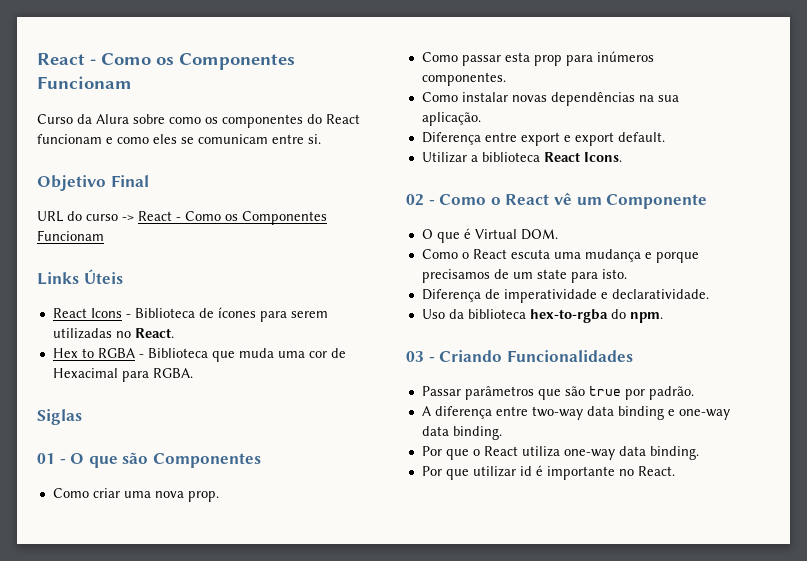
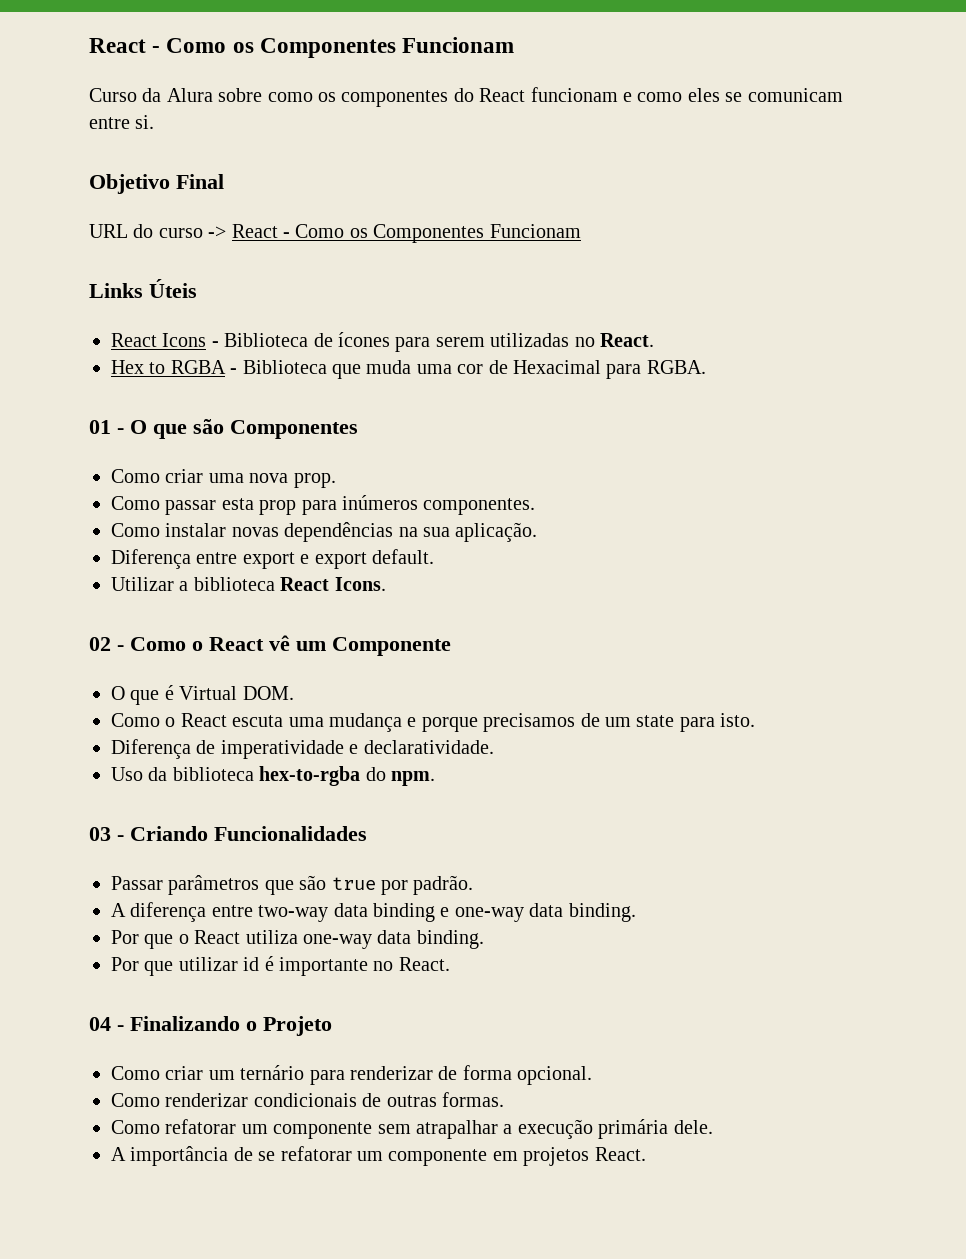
- Siglas
+ 04 - Finalizando o Projeto
+ Como criar um ternário para renderizar de forma opcional.
+ Como renderizar condicionais de outras formas.
+ Como refatorar um componente sem atrapalhar a execução primária dele.
+ A importância de se refatorar um componente em projetos React.

